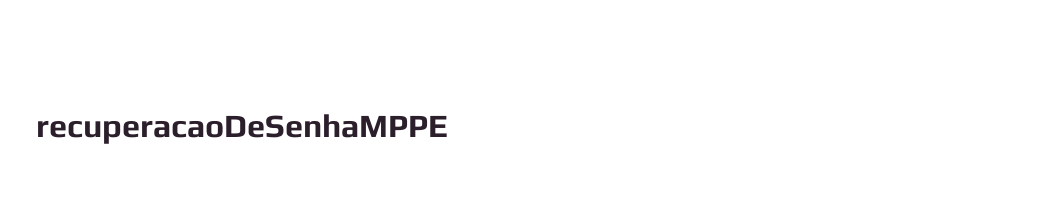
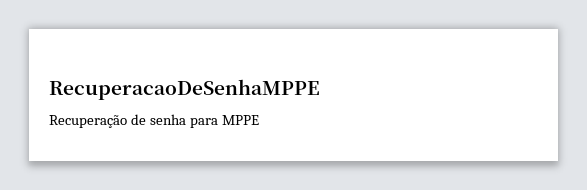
- recuperacaoDeSenhaMPPE
+ RecuperacaoDeSenhaMPPE
+ Recuperação de senha para MPPE

